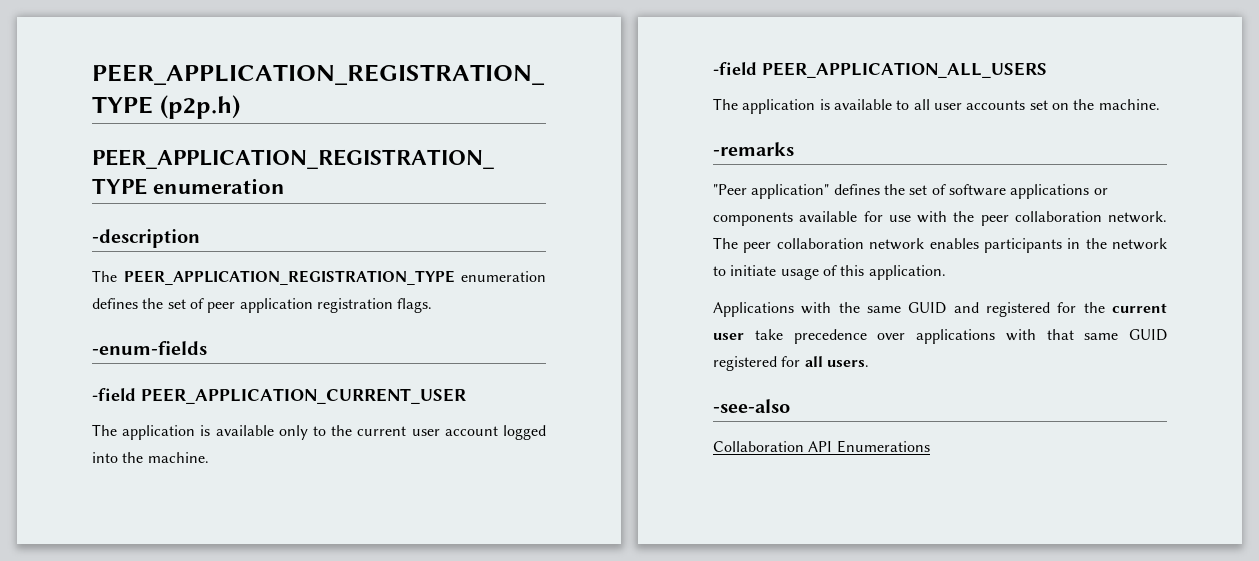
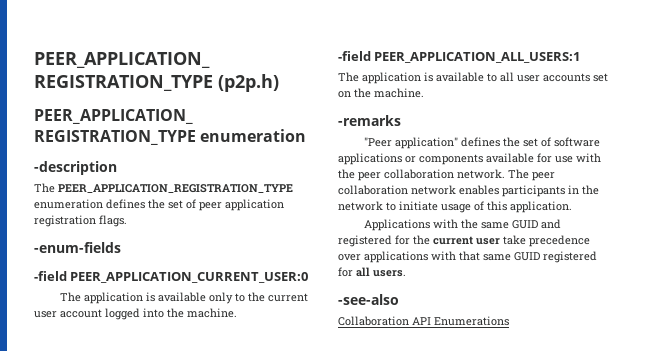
- -field PEER_APPLICATION_CURRENT_USER
+ -field PEER_APPLICATION_CURRENT_USER:0
- -field PEER_APPLICATION_ALL_USERS
+ -field PEER_APPLICATION_ALL_USERS:1

